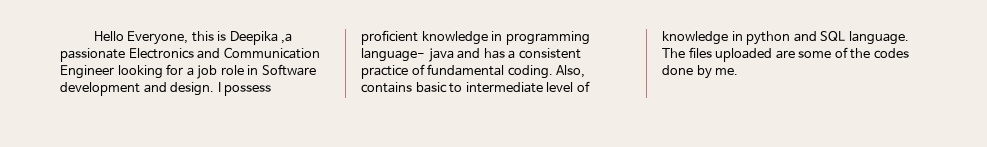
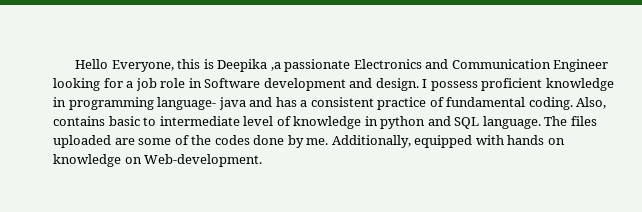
+ Additionally, equipped with hands on knowledge on Web-development.

